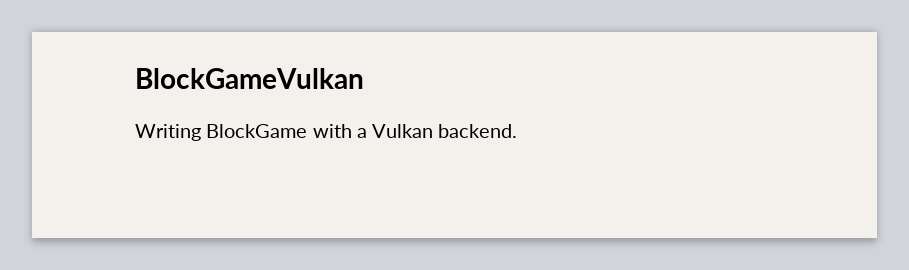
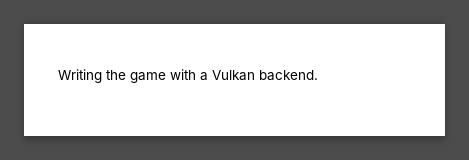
- BlockGameVulkan
- Writing BlockGame with a Vulkan backend.
+ Writing the game with a Vulkan backend.

